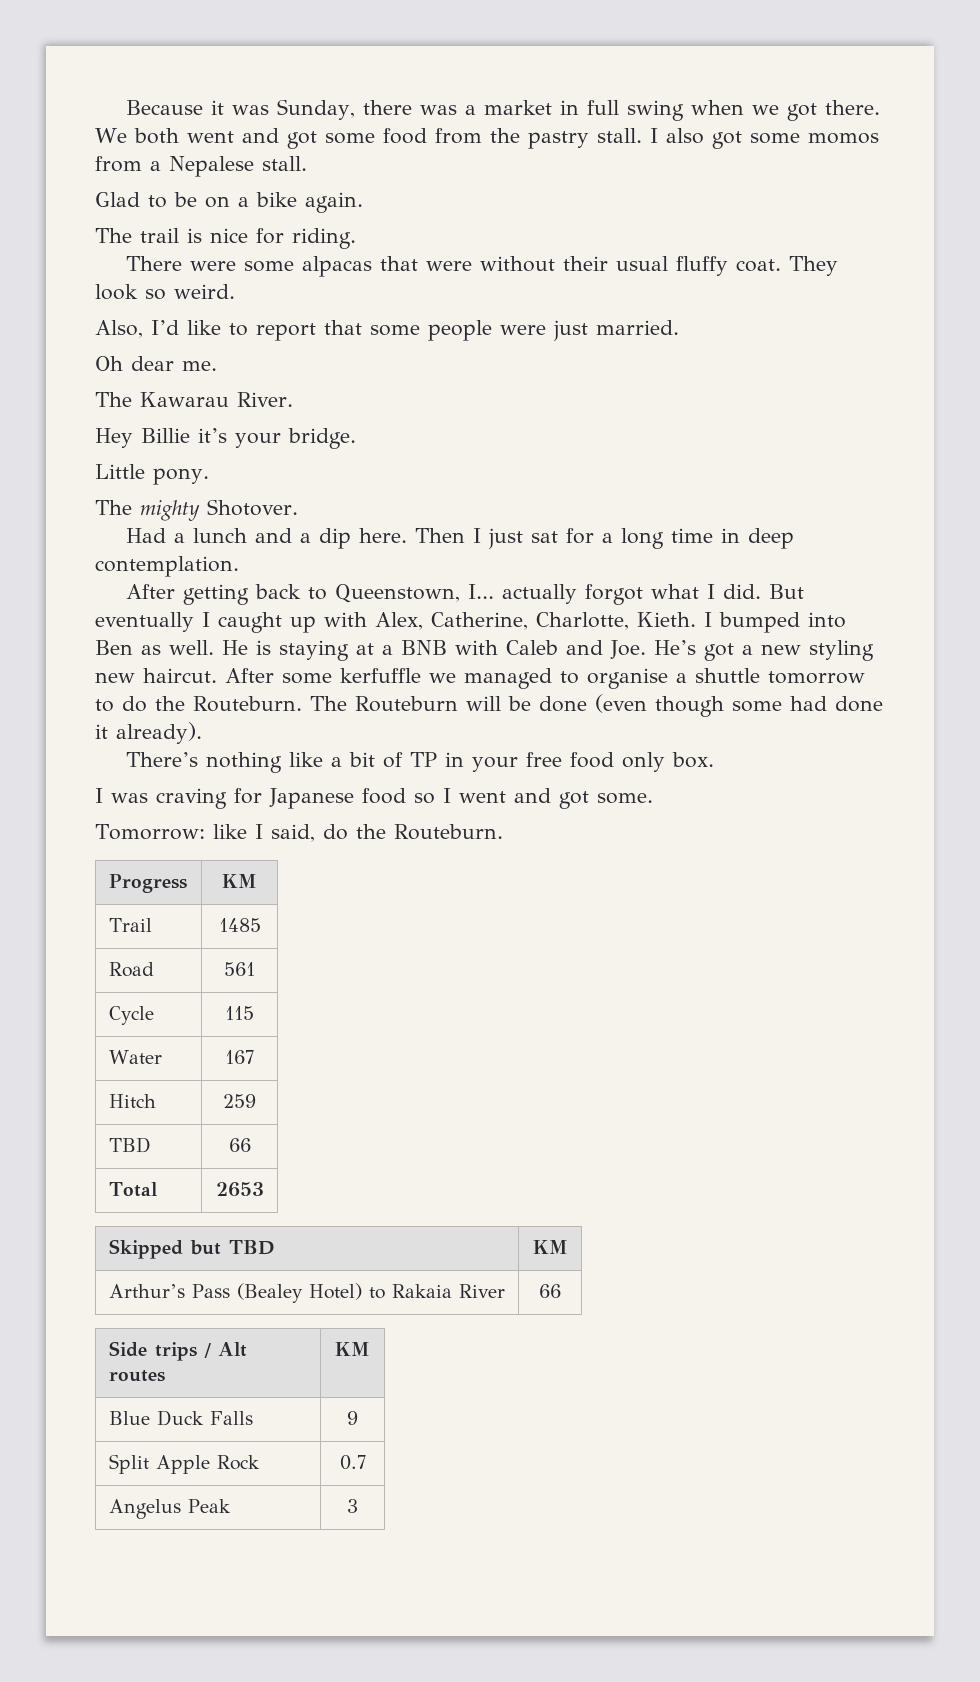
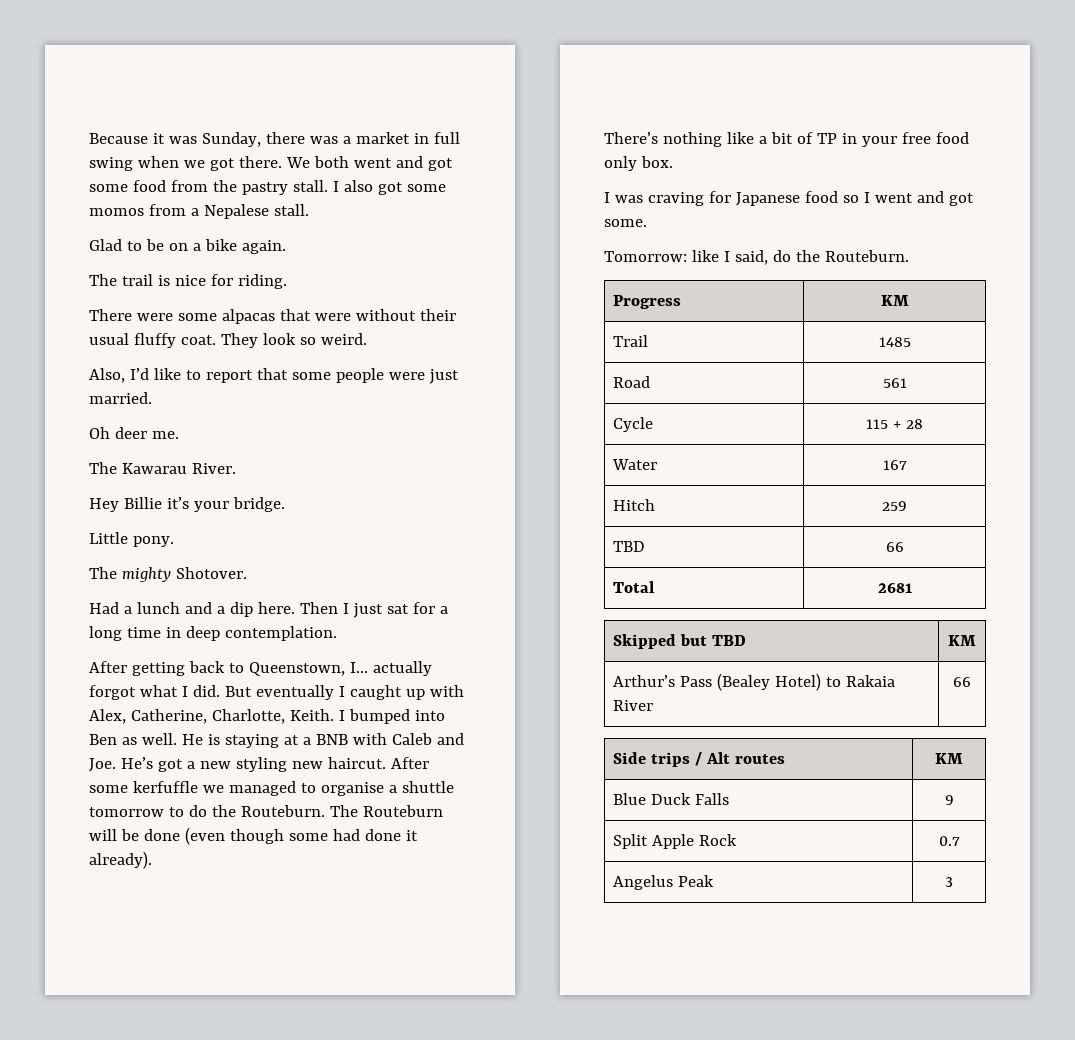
- Oh dear me.
+ Oh deer me.
- But eventually I caught up with Alex, Catherine, Charlotte, Kieth.
+ But eventually I caught up with Alex, Catherine, Charlotte, Keith.
- Cycle | 115
+ Cycle | 115 + 28
- Total | 2653
+ Total | 2681

